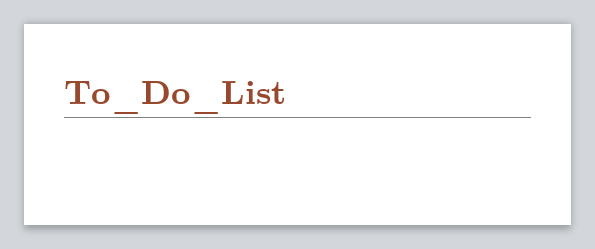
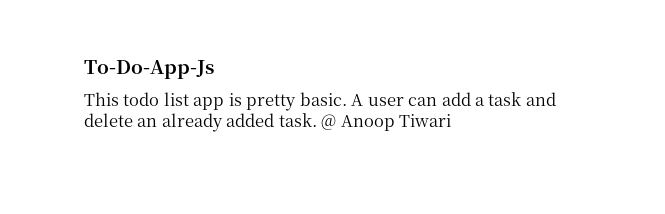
- To_Do_List
+ To-Do-App-Js
+ This todo list app is pretty basic. A user can add a task and delete an already added task. @ Anoop Tiwari

